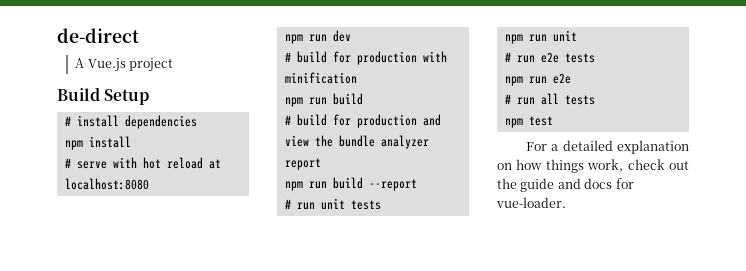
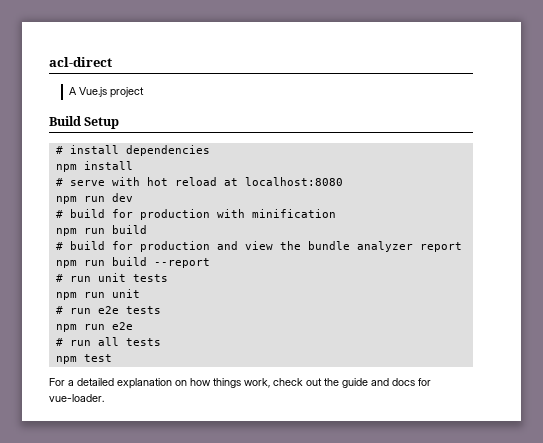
- de-direct
+ acl-direct

